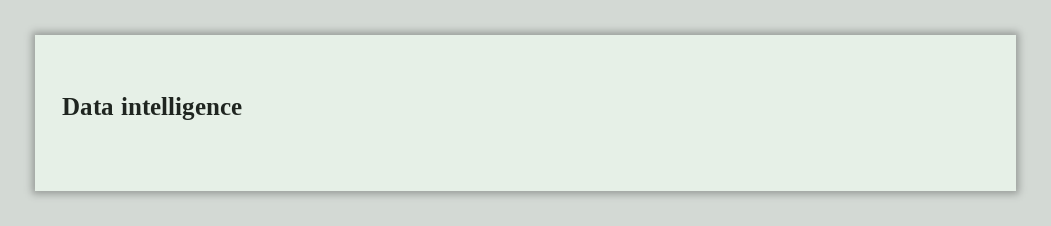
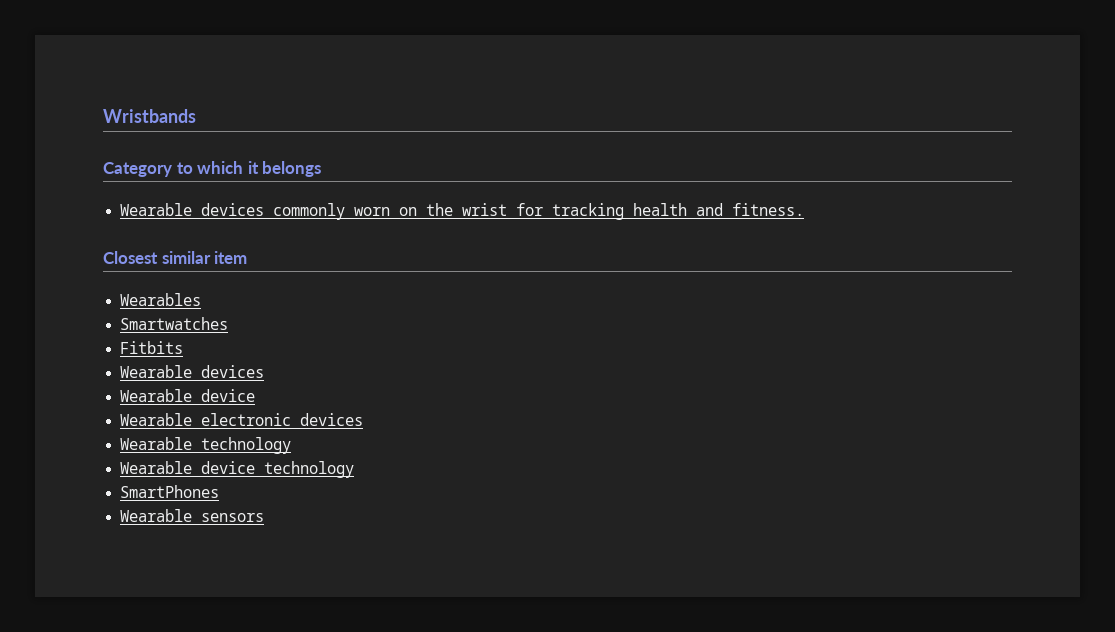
- Data intelligence
+ Wristbands
+ Category to which it belongs
+ Wearable devices commonly worn on the wrist for tracking health and fitness.
+ Closest similar item
+ Wearables
+ Smartwatches
+ Fitbits
+ Wearable devices
+ Wearable device
+ Wearable electronic devices
+ Wearable technology
+ Wearable device technology
+ SmartPhones
+ Wearable sensors

